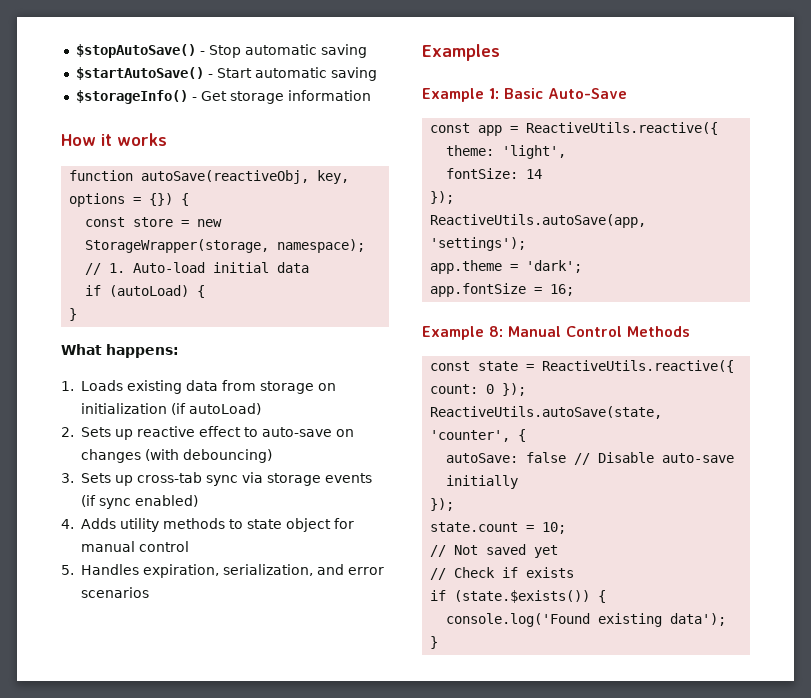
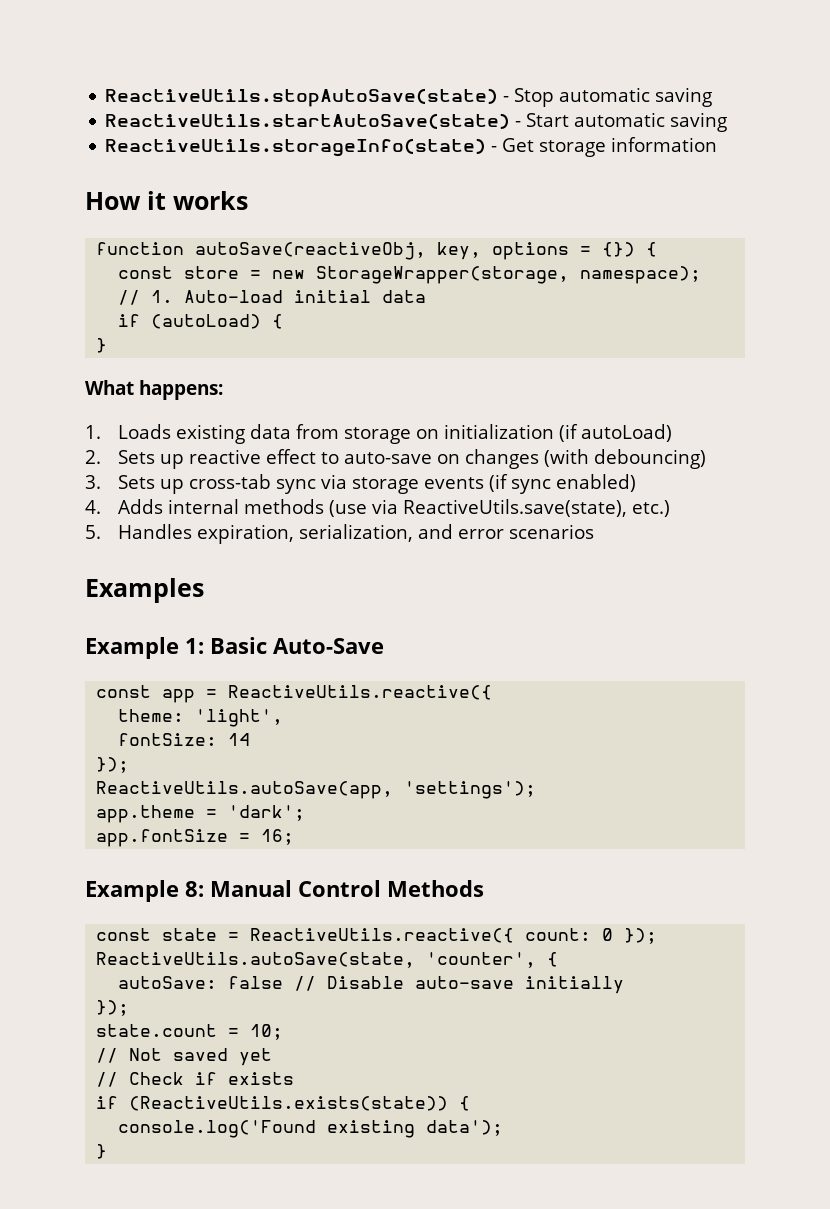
- $stopAutoSave() - Stop automatic saving
+ ReactiveUtils.stopAutoSave(state) - Stop automatic saving
- $startAutoSave() - Start automatic saving
+ ReactiveUtils.startAutoSave(state) - Start automatic saving
- $storageInfo() - Get storage information
+ ReactiveUtils.storageInfo(state) - Get storage information
- 4. Adds utility methods to state object for manual control
+ 4. Adds internal methods (use via ReactiveUtils.save(state), etc.)
- if (state.$exists()) {
+ if (ReactiveUtils.exists(state)) {

